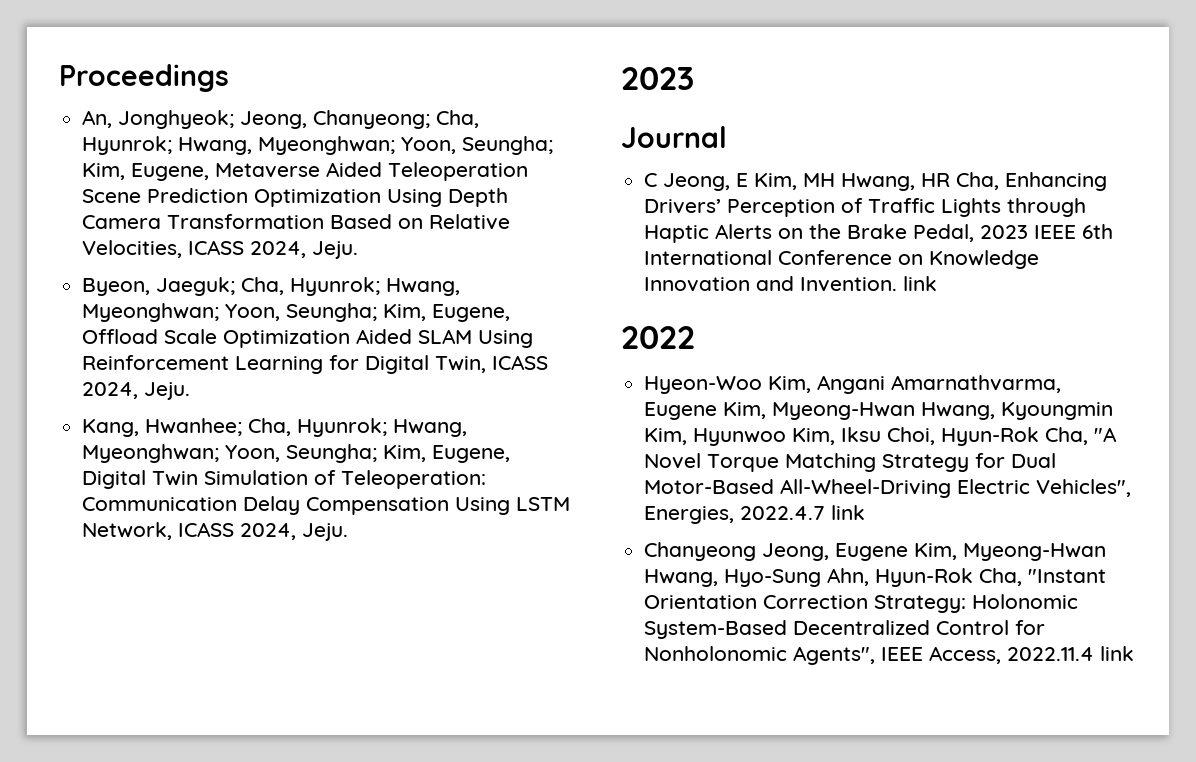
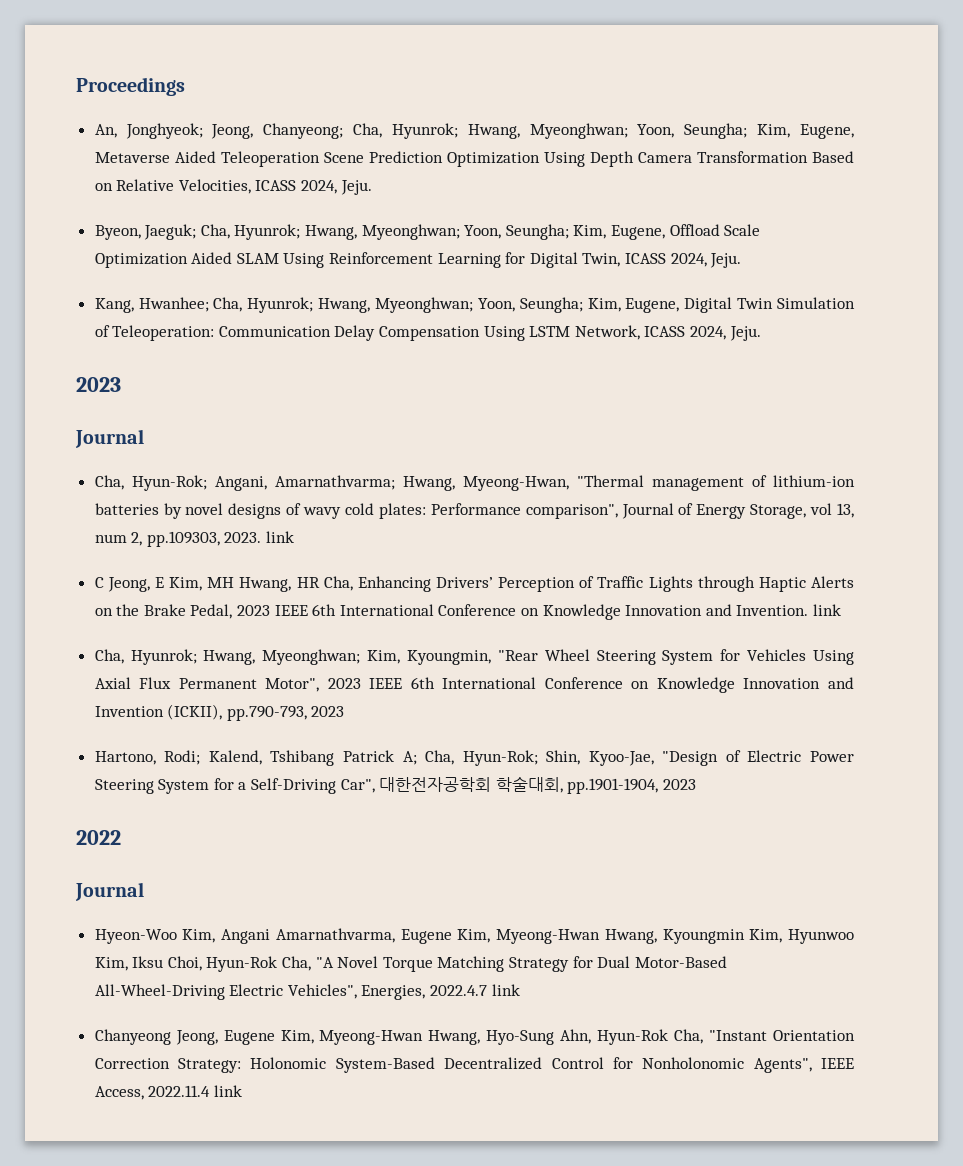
+ Cha, Hyun-Rok; Angani, Amarnathvarma; Hwang, Myeong-Hwan, "Thermal management of lithium-ion batteries by novel designs of wavy cold plates: Performance comparison", Journal of Energy Storage, vol 13, num 2, pp.109303, 2023. link
+ Cha, Hyunrok; Hwang, Myeonghwan; Kim, Kyoungmin, "Rear Wheel Steering System for Vehicles Using Axial Flux Permanent Motor", 2023 IEEE 6th International Conference on Knowledge Innovation and Invention (ICKII), pp.790-793, 2023
+ Hartono, Rodi; Kalend, Tshibang Patrick A; Cha, Hyun-Rok; Shin, Kyoo-Jae, "Design of Electric Power Steering System for a Self-Driving Car", 대한전자공학회 학술대회, pp.1901-1904, 2023
  2022
+ Journal

